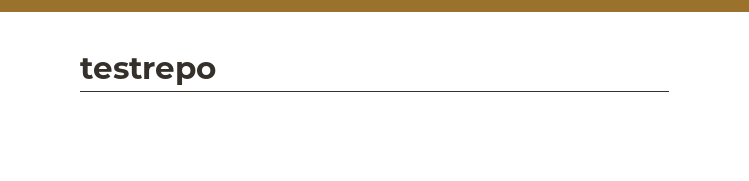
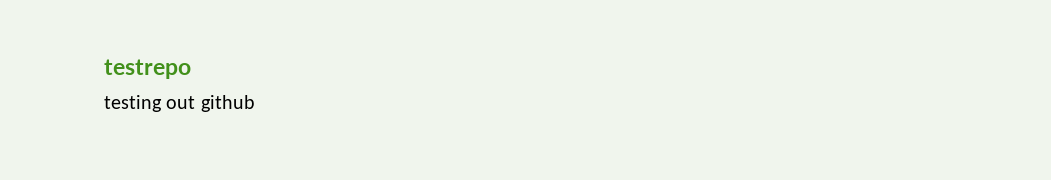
+ testing out github

